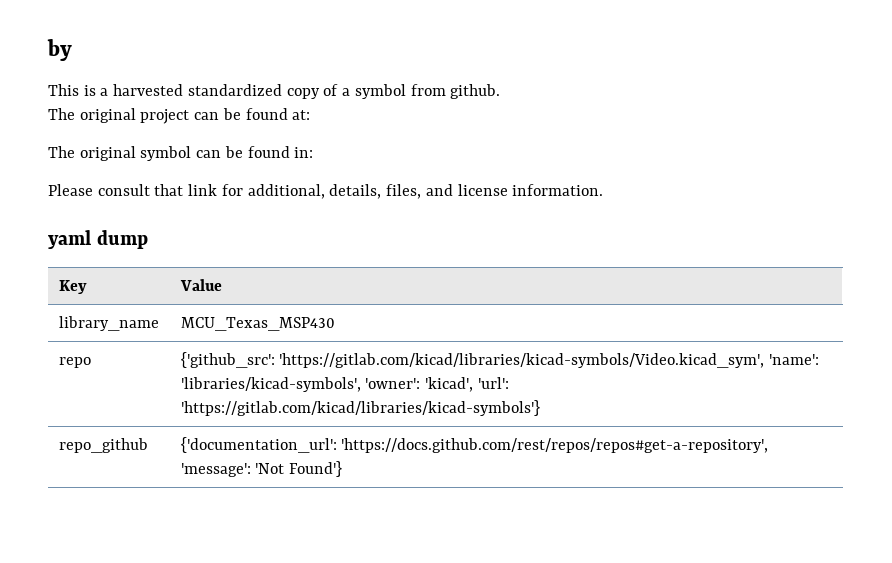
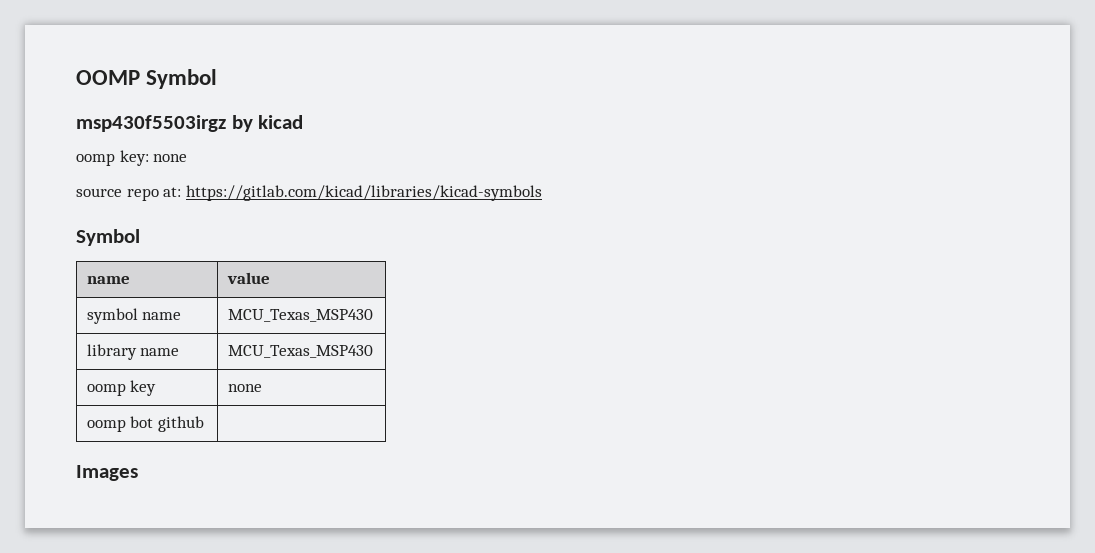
- by
- This is a harvested standardized copy of a symbol from github.
- The original project can be found at:
- The original symbol can be found in:
- Please consult that link for additional, details, files, and license information.
- yaml dump
- Key | Value
- library_name | MCU_Texas_MSP430
- repo | {'github_src': 'https://gitlab.com/kicad/libraries/kicad-symbols/Video.kicad_sym', 'name': 'libraries/kicad-symbols', 'owner': 'kicad', 'url': 'https://gitlab.com/kicad/libraries/kicad-symbols'}
- repo_github | {'documentation_url': 'https://docs.github.com/rest/repos/repos#get-a-repository', 'message': 'Not Found'}
+ OOMP Symbol
+ msp430f5503irgz by kicad
+ oomp key: none
+ source repo at: https://gitlab.com/kicad/libraries/kicad-symbols
+ Symbol
+ name | value
+ symbol name | MCU_Texas_MSP430
+ library name | MCU_Texas_MSP430
+ oomp key | none
+ oomp bot github |
+ Images

